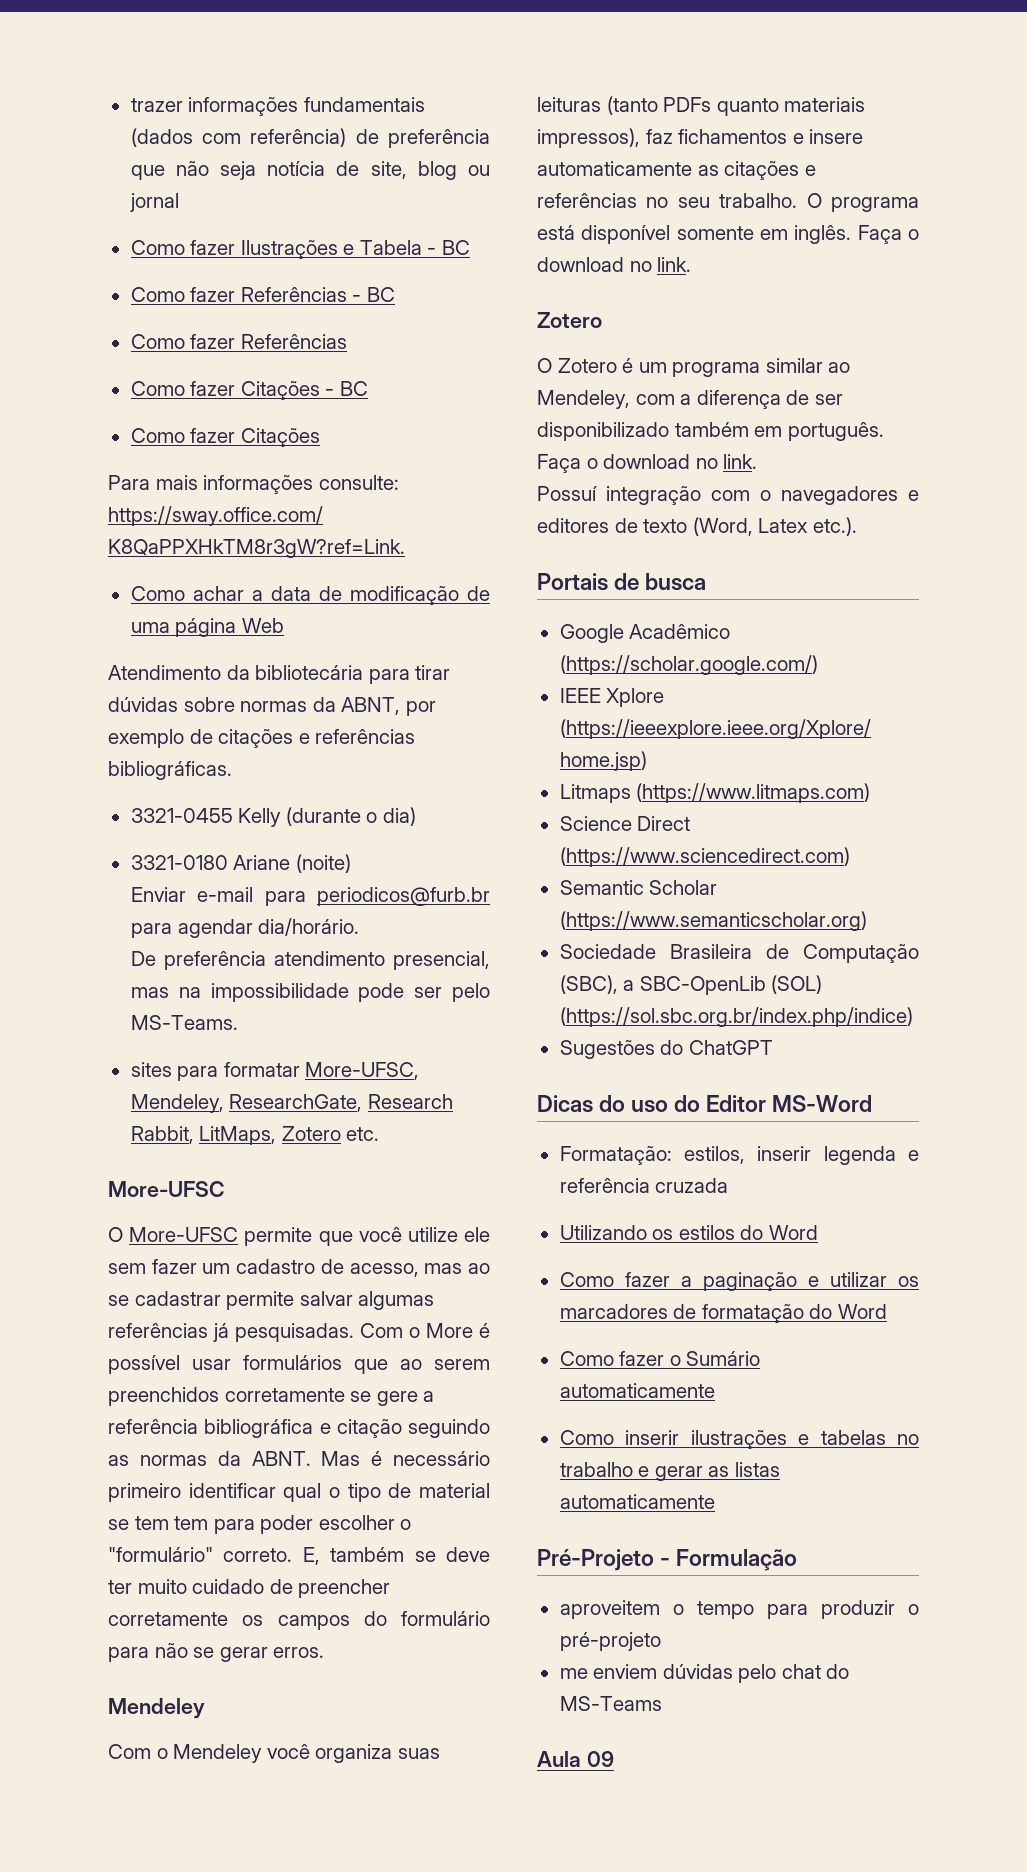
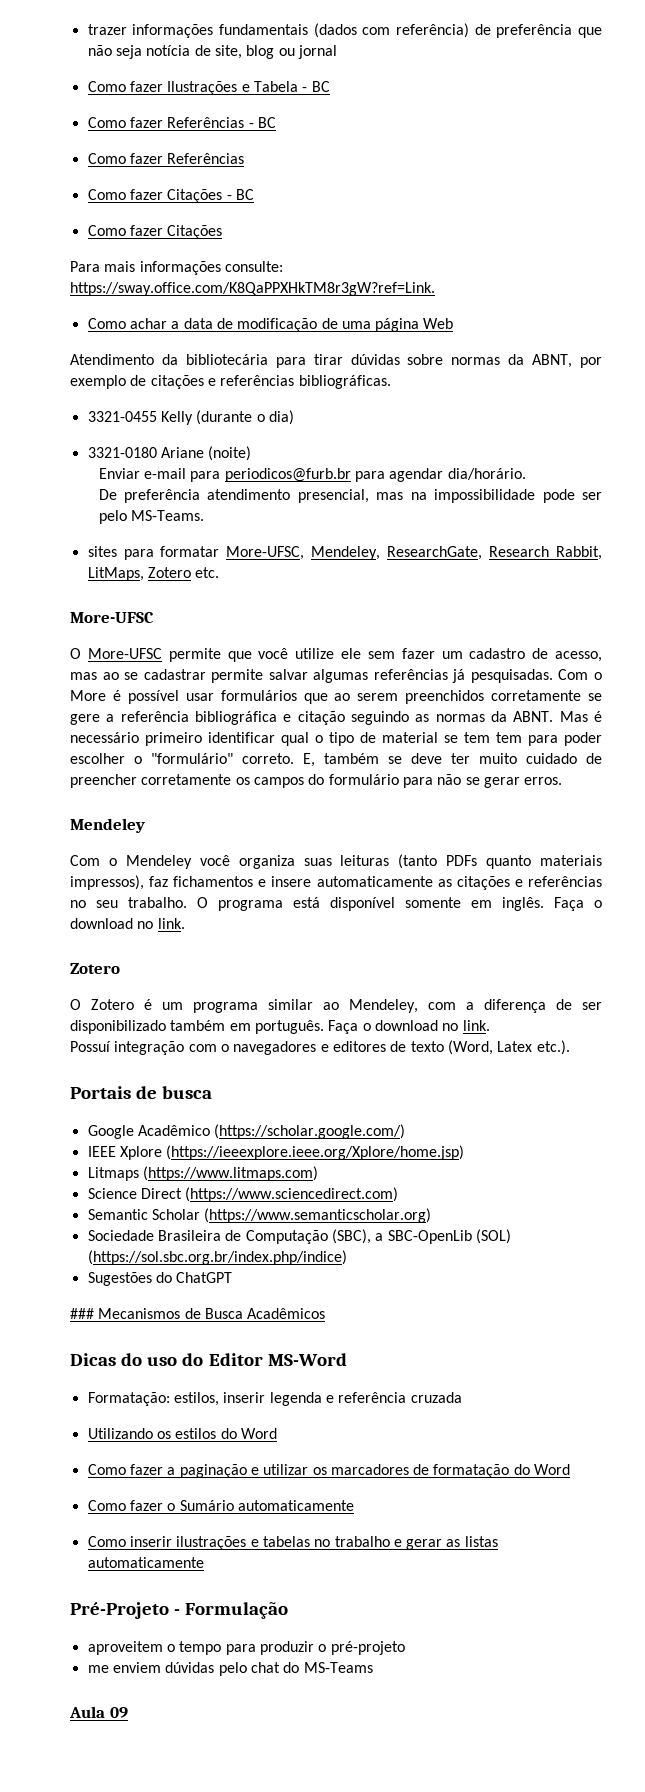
+ ### Mecanismos de Busca Acadêmicos

